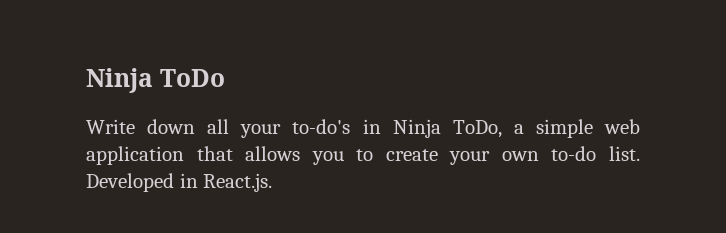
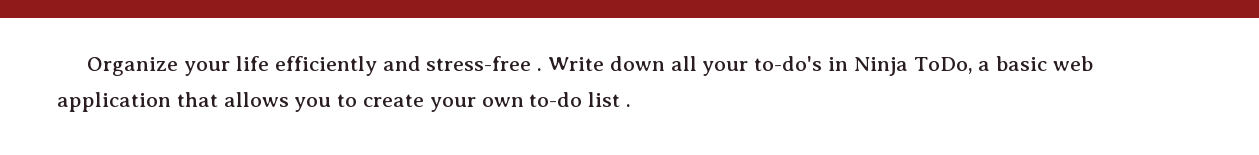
- Ninja ToDo
- Write down all your to-do's in Ninja ToDo, a simple web application that allows you to create your own to-do list. Developed in React.js.
+ Organize your life efficiently and stress-free . Write down all your to-do's in Ninja ToDo, a basic web application that allows you to create your own to-do list .

